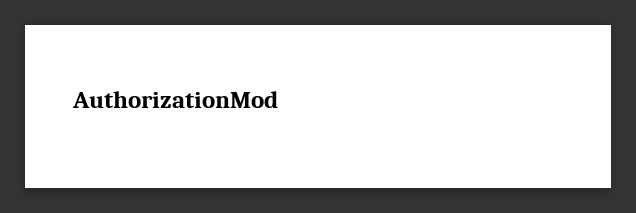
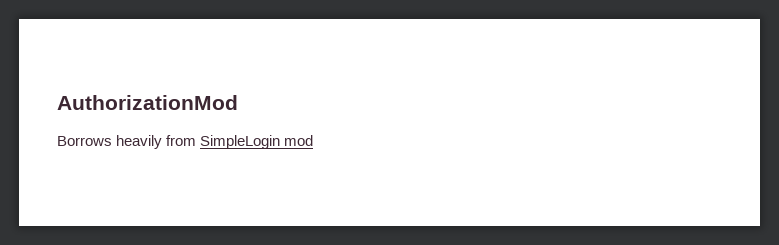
+ Borrows heavily from SimpleLogin mod

